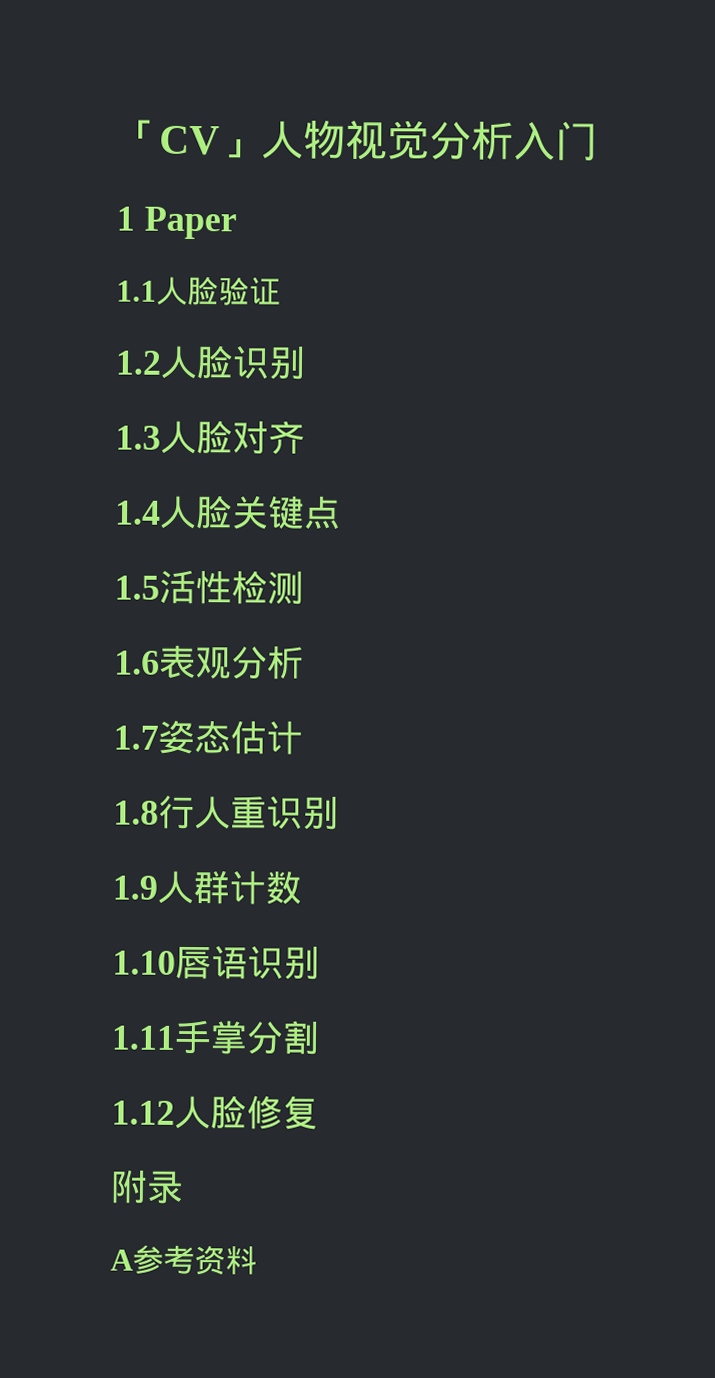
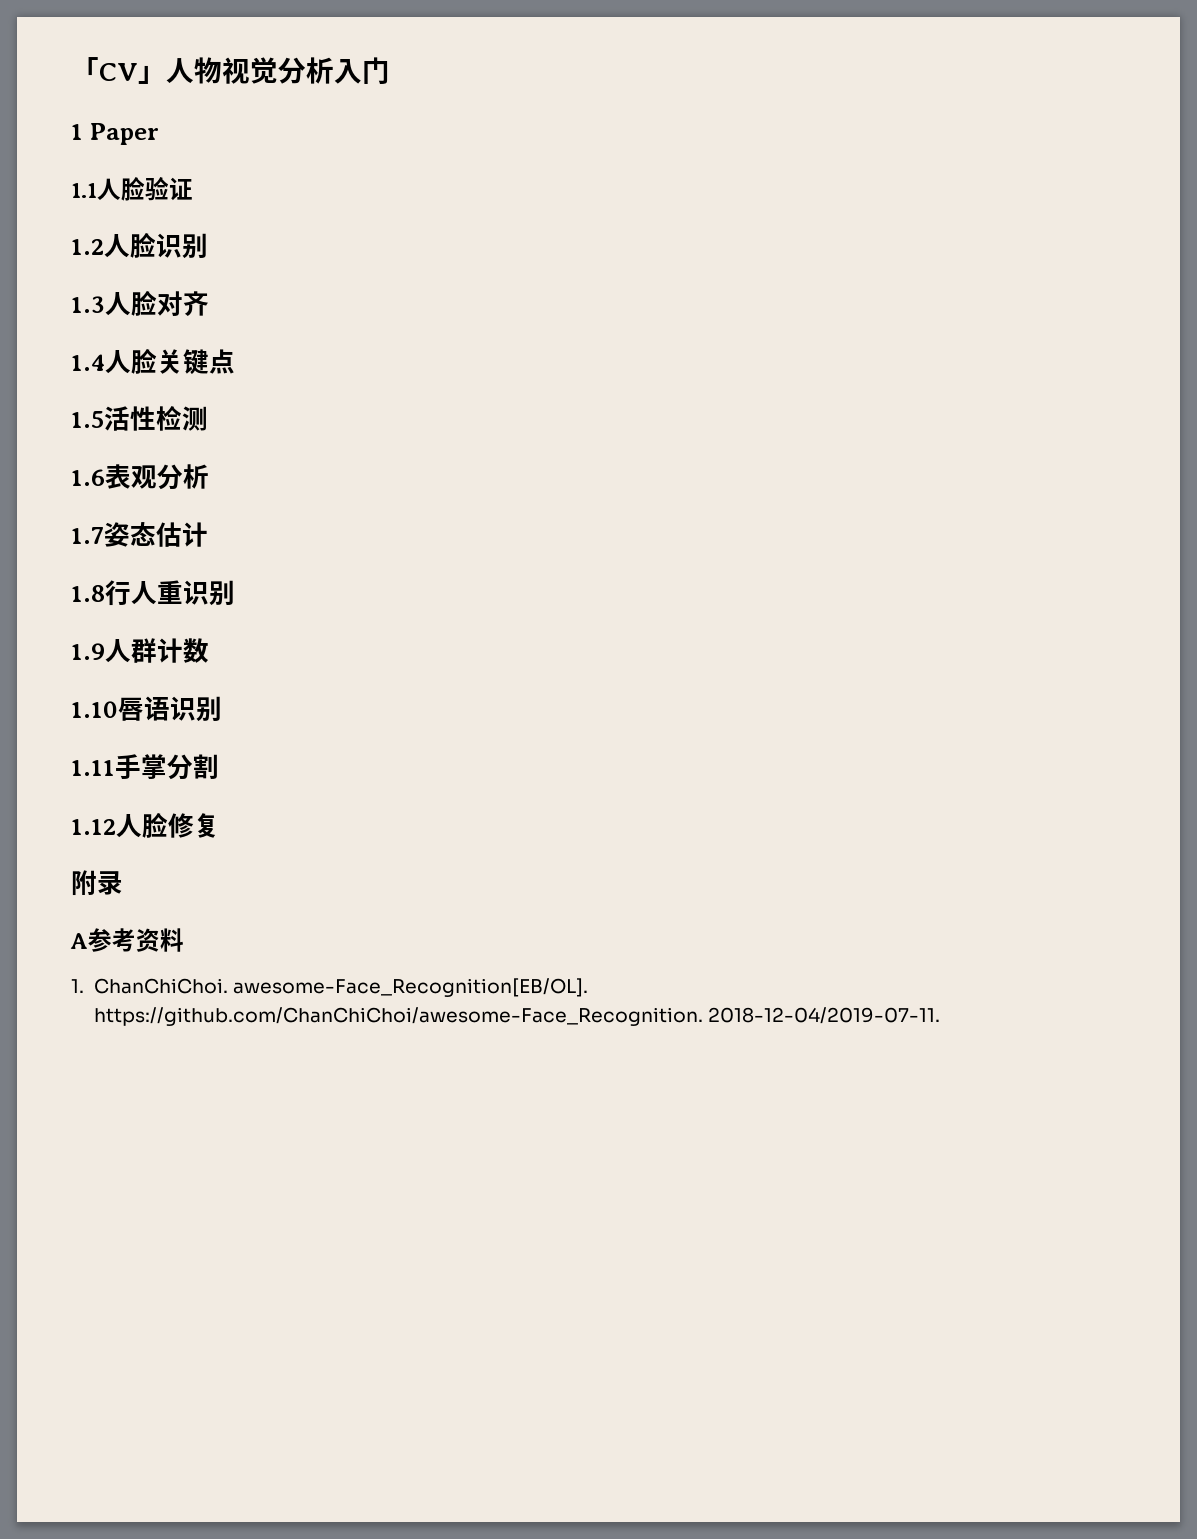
+ 1. ChanChiChoi. awesome-Face_Recognition[EB/OL]. https://github.com/ChanChiChoi/awesome-Face_Recognition. 2018-12-04/2019-07-11.

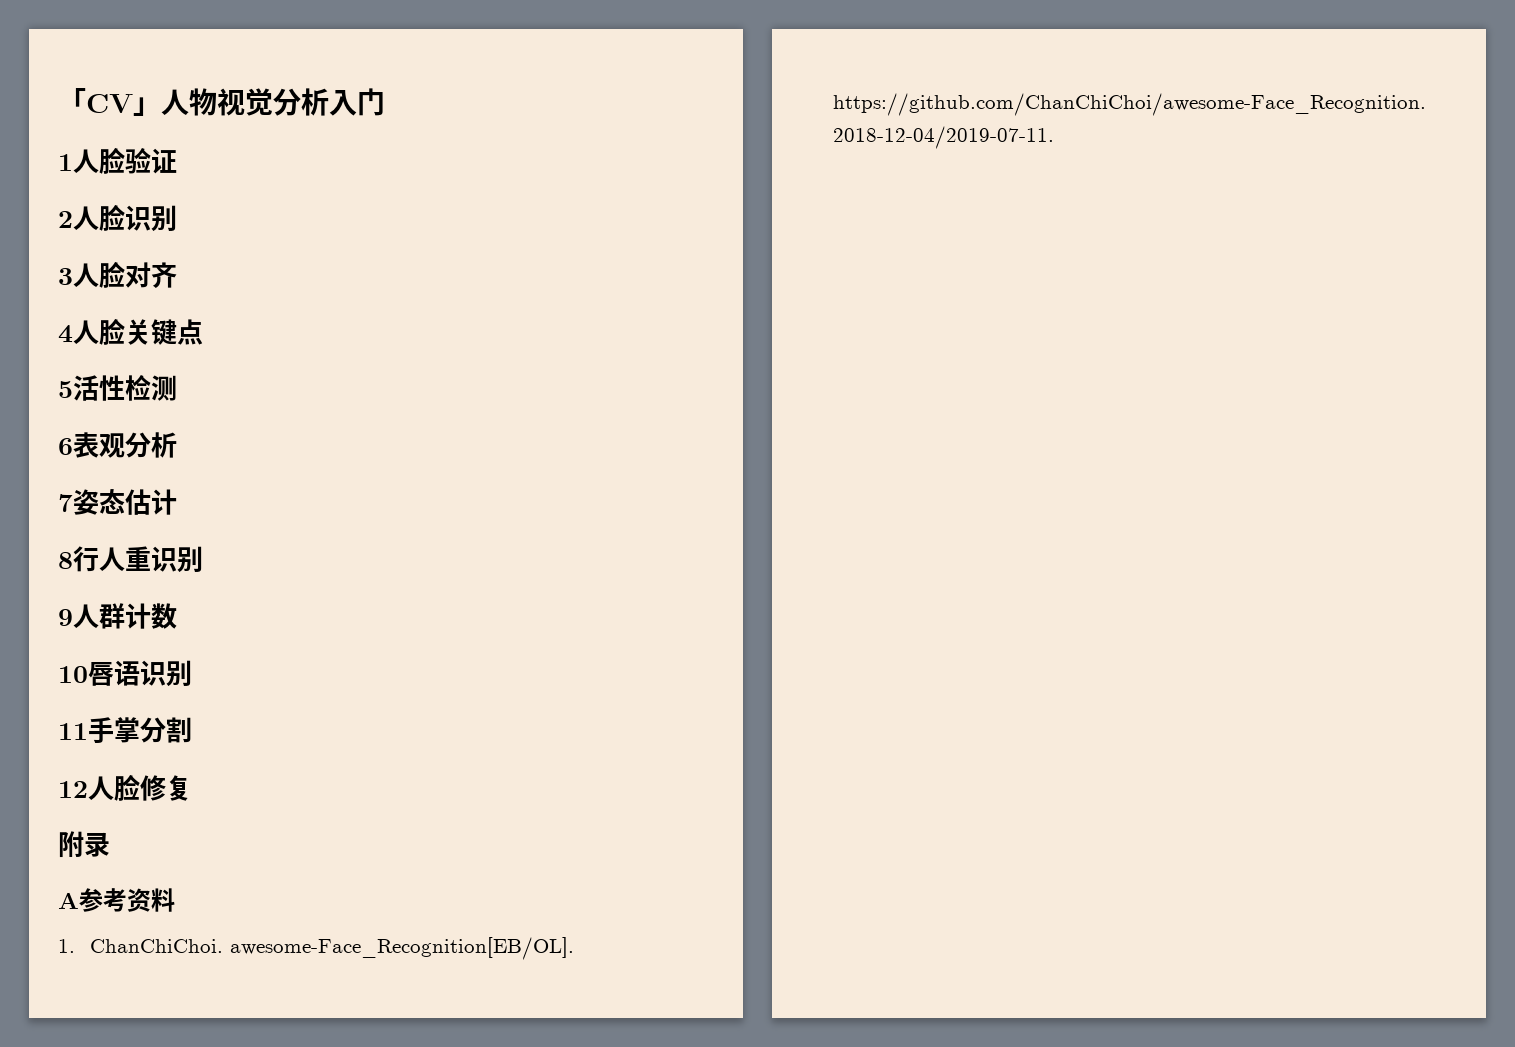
- 1 Paper
- 1.1人脸验证
+ 1人脸验证
- 1.2人脸识别
+ 2人脸识别
- 1.3人脸对齐
+ 3人脸对齐
- 1.4人脸关键点
+ 4人脸关键点
- 1.5活性检测
+ 5活性检测
- 1.6表观分析
+ 6表观分析
- 1.7姿态估计
+ 7姿态估计
- 1.8行人重识别
+ 8行人重识别
- 1.9人群计数
+ 9人群计数
- 1.10唇语识别
+ 10唇语识别
- 1.11手掌分割
+ 11手掌分割
- 1.12人脸修复
+ 12人脸修复

